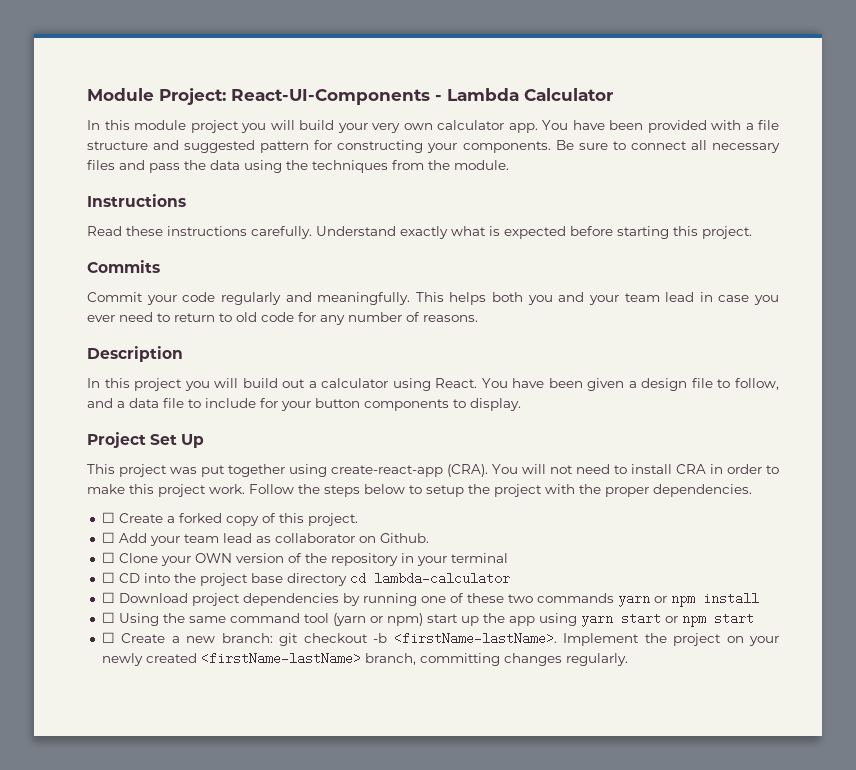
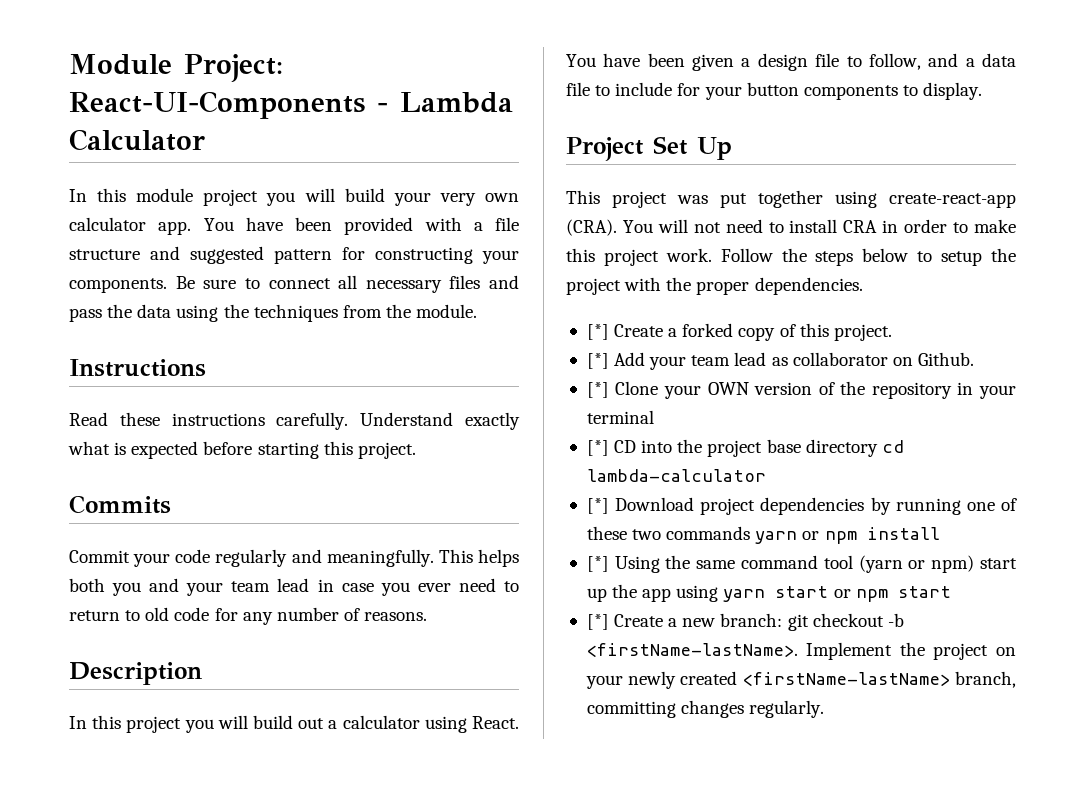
- ☐ Create a forked copy of this project.
+ [*] Create a forked copy of this project.
- ☐ Add your team lead as collaborator on Github.
+ [*] Add your team lead as collaborator on Github.
- ☐ Clone your OWN version of the repository in your terminal
+ [*] Clone your OWN version of the repository in your terminal
- ☐ CD into the project base directory cd lambda-calculator
+ [*] CD into the project base directory cd lambda-calculator
- ☐ Download project dependencies by running one of these two commands yarn or npm install
+ [*] Download project dependencies by running one of these two commands yarn or npm install
- ☐ Using the same command tool (yarn or npm) start up the app using yarn start or npm start
+ [*] Using the same command tool (yarn or npm) start up the app using yarn start or npm start
- ☐ Create a new branch: git checkout -b <firstName-lastName>.
+ [*] Create a new branch: git checkout -b <firstName-lastName>.

